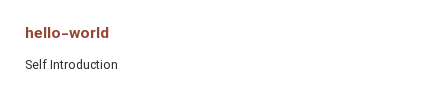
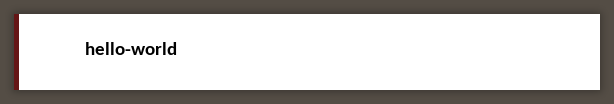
- Self Introduction

